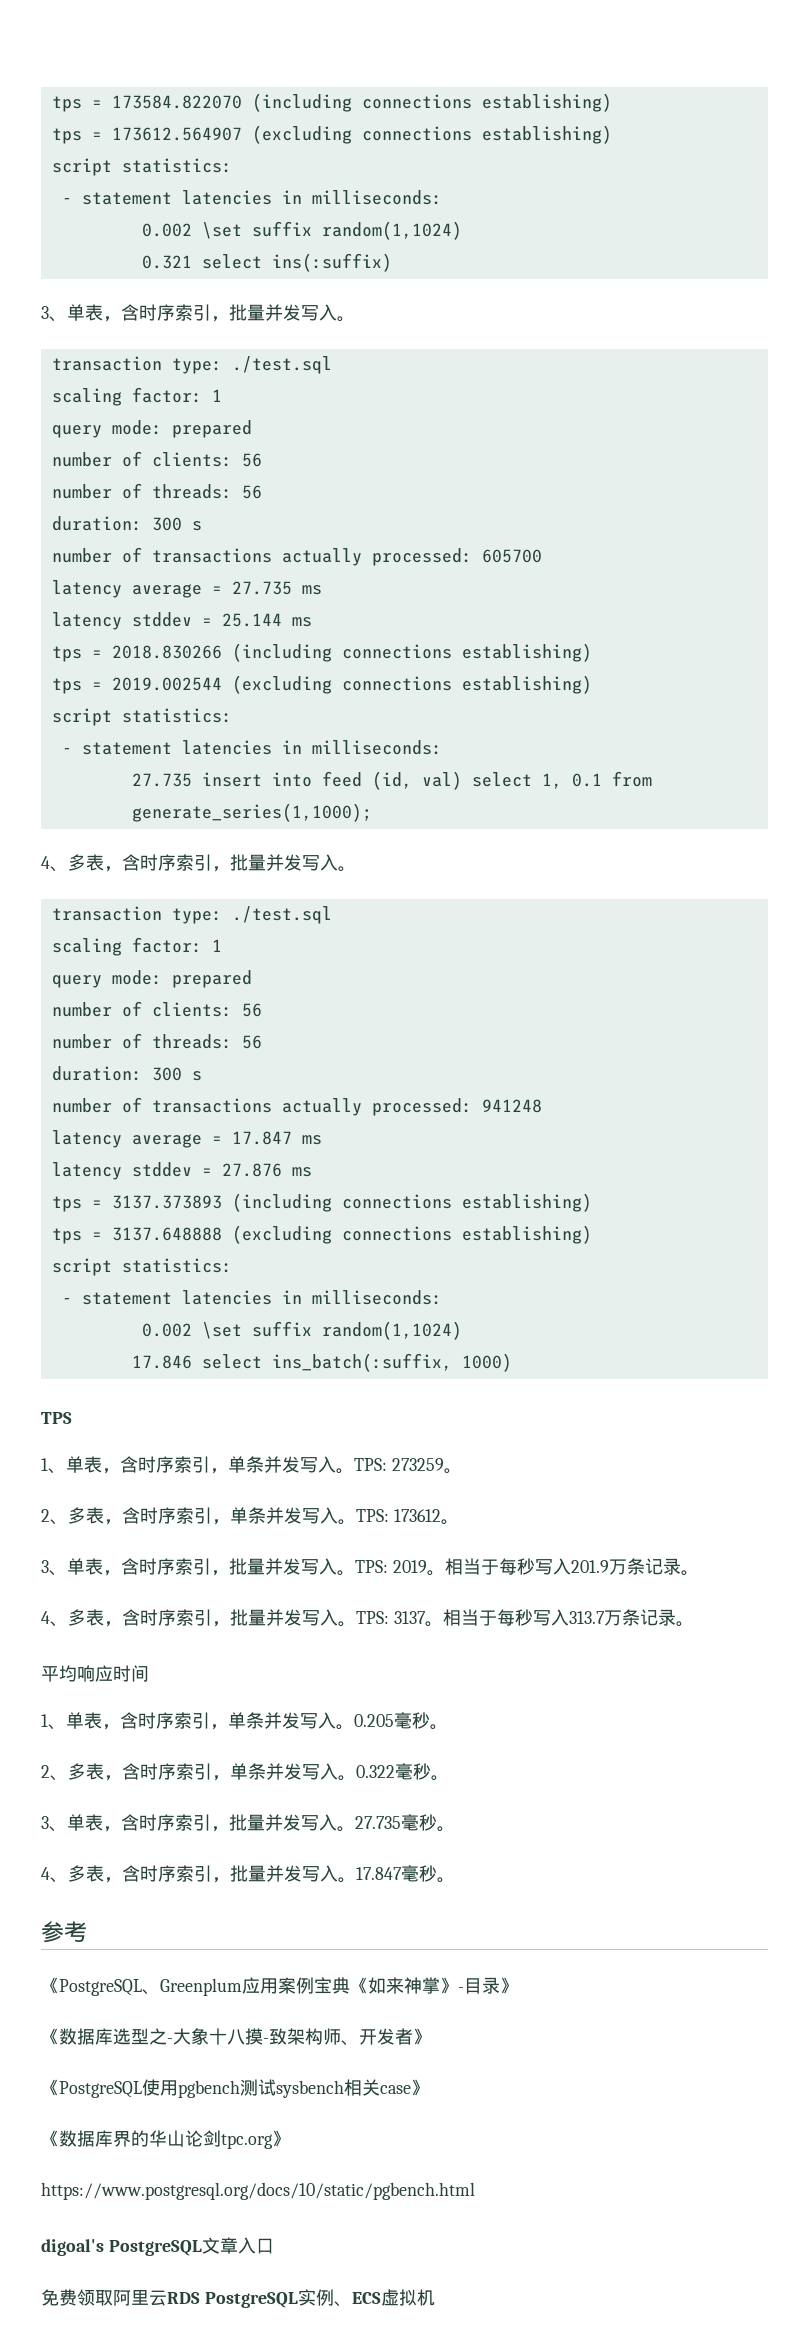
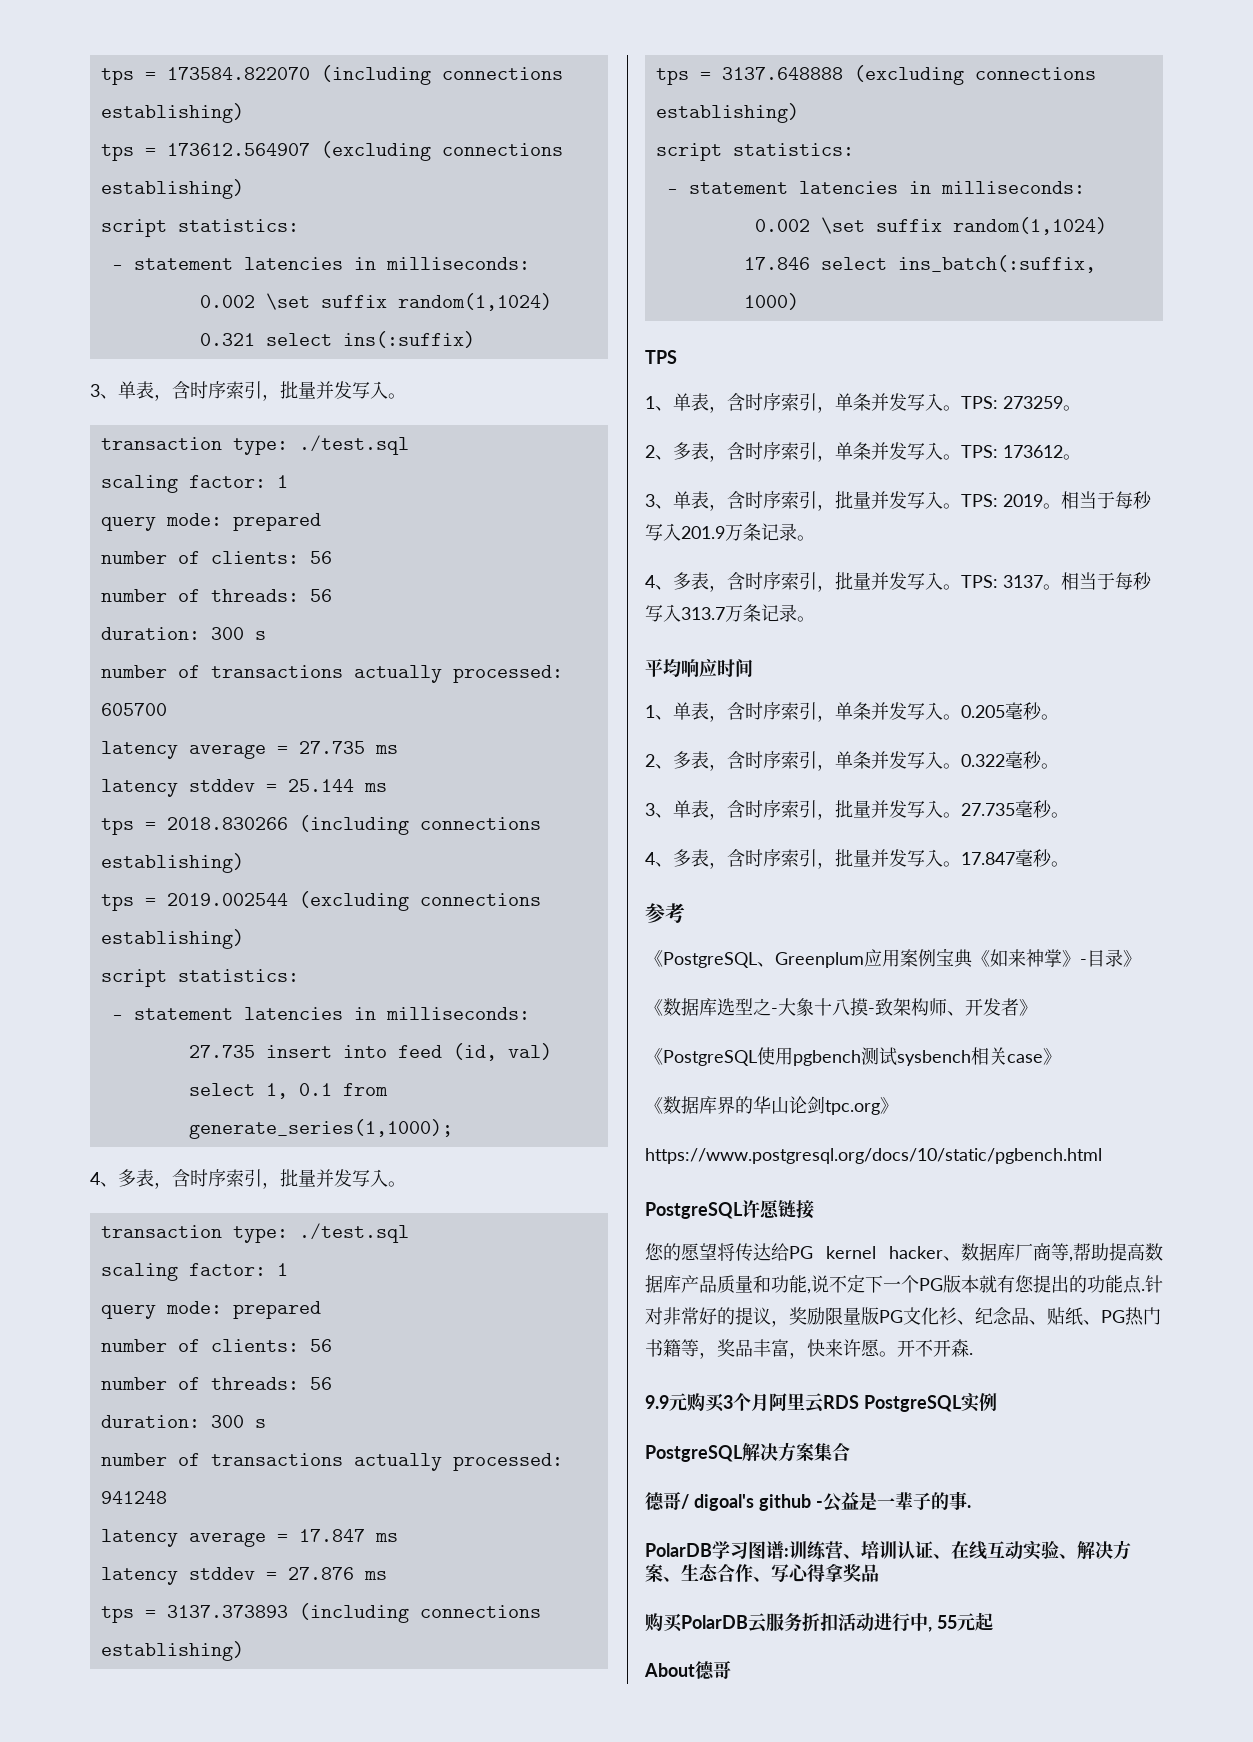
- digoal's PostgreSQL文章入口
- 免费领取阿里云RDS PostgreSQL实例、ECS虚拟机
+ PostgreSQL许愿链接
+ 您的愿望将传达给PG kernel hacker、数据库厂商等,帮助提高数据库产品质量和功能,说不定下一个PG版本就有您提出的功能点.针对非常好的提议，奖励限量版PG文化衫、纪念品、贴纸、PG热门书籍等，奖品丰富，快来许愿。开不开森.
+ 9.9元购买3个月阿里云RDS PostgreSQL实例
+ PostgreSQL解决方案集合
+ 德哥/ digoal's github -公益是一辈子的事.
+ PolarDB学习图谱:训练营、培训认证、在线互动实验、解决方案、生态合作、写心得拿奖品
+ 购买PolarDB云服务折扣活动进行中, 55元起
+ About德哥

